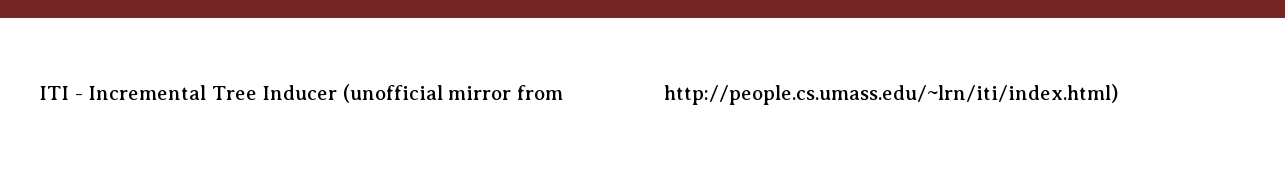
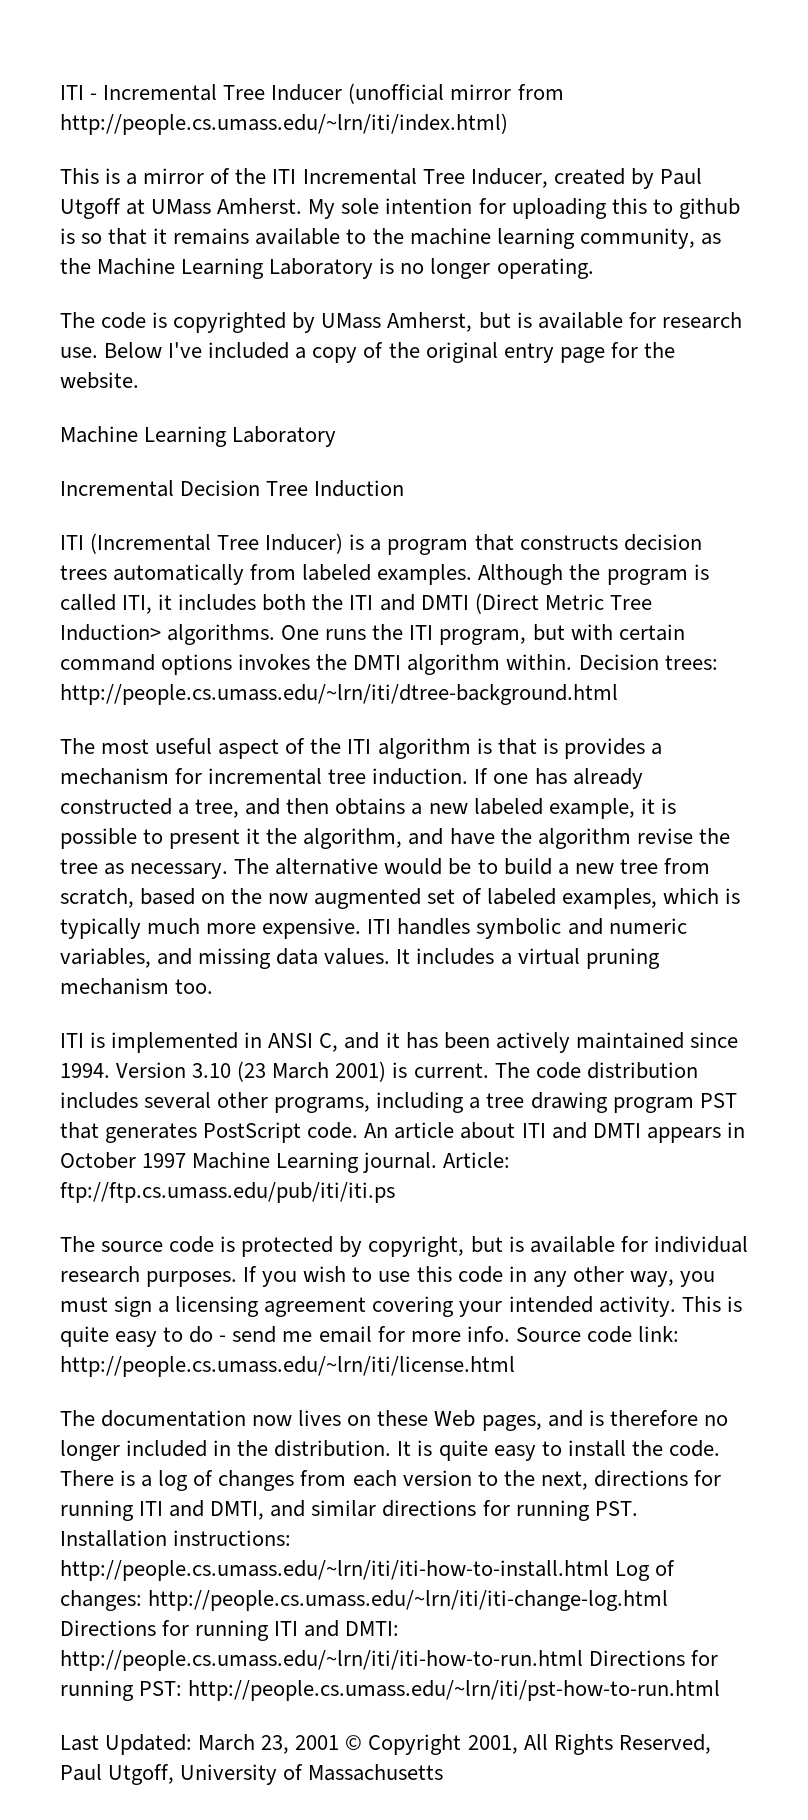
+ This is a mirror of the ITI Incremental Tree Inducer, created by Paul Utgoff at UMass Amherst. My sole intention for uploading this to github is so that it remains available to the machine learning community, as the Machine Learning Laboratory is no longer operating.
+ The code is copyrighted by UMass Amherst, but is available for research use. Below I've included a copy of the original entry page for the website.
+ Machine Learning Laboratory
+ Incremental Decision Tree Induction
+ ITI (Incremental Tree Inducer) is a program that constructs decision trees automatically from labeled examples. Although the program is called ITI, it includes both the ITI and DMTI (Direct Metric Tree Induction> algorithms. One runs the ITI program, but with certain command options invokes the DMTI algorithm within. Decision trees: http://people.cs.umass.edu/~lrn/iti/dtree-background.html
+ The most useful aspect of the ITI algorithm is that is provides a mechanism for incremental tree induction. If one has already constructed a tree, and then obtains a new labeled example, it is possible to present it the algorithm, and have the algorithm revise the tree as necessary. The alternative would be to build a new tree from scratch, based on the now augmented set of labeled examples, which is typically much more expensive. ITI handles symbolic and numeric variables, and missing data values. It includes a virtual pruning mechanism too.
+ ITI is implemented in ANSI C, and it has been actively maintained since 1994. Version 3.10 (23 March 2001) is current. The code distribution includes several other programs, including a tree drawing program PST that generates PostScript code. An article about ITI and DMTI appears in October 1997 Machine Learning journal. Article: ftp://ftp.cs.umass.edu/pub/iti/iti.ps
+ The source code is protected by copyright, but is available for individual research purposes. If you wish to use this code in any other way, you must sign a licensing agreement covering your intended activity. This is quite easy to do - send me email for more info. Source code link: http://people.cs.umass.edu/~lrn/iti/license.html
+ The documentation now lives on these Web pages, and is therefore no longer included in the distribution. It is quite easy to install the code. There is a log of changes from each version to the next, directions for running ITI and DMTI, and similar directions for running PST. Installation instructions: http://people.cs.umass.edu/~lrn/iti/iti-how-to-install.html Log of changes: http://people.cs.umass.edu/~lrn/iti/iti-change-log.html Directions for running ITI and DMTI: http://people.cs.umass.edu/~lrn/iti/iti-how-to-run.html Directions for running PST: http://people.cs.umass.edu/~lrn/iti/pst-how-to-run.html
+ Last Updated: March 23, 2001 © Copyright 2001, All Rights Reserved, Paul Utgoff, University of Massachusetts

